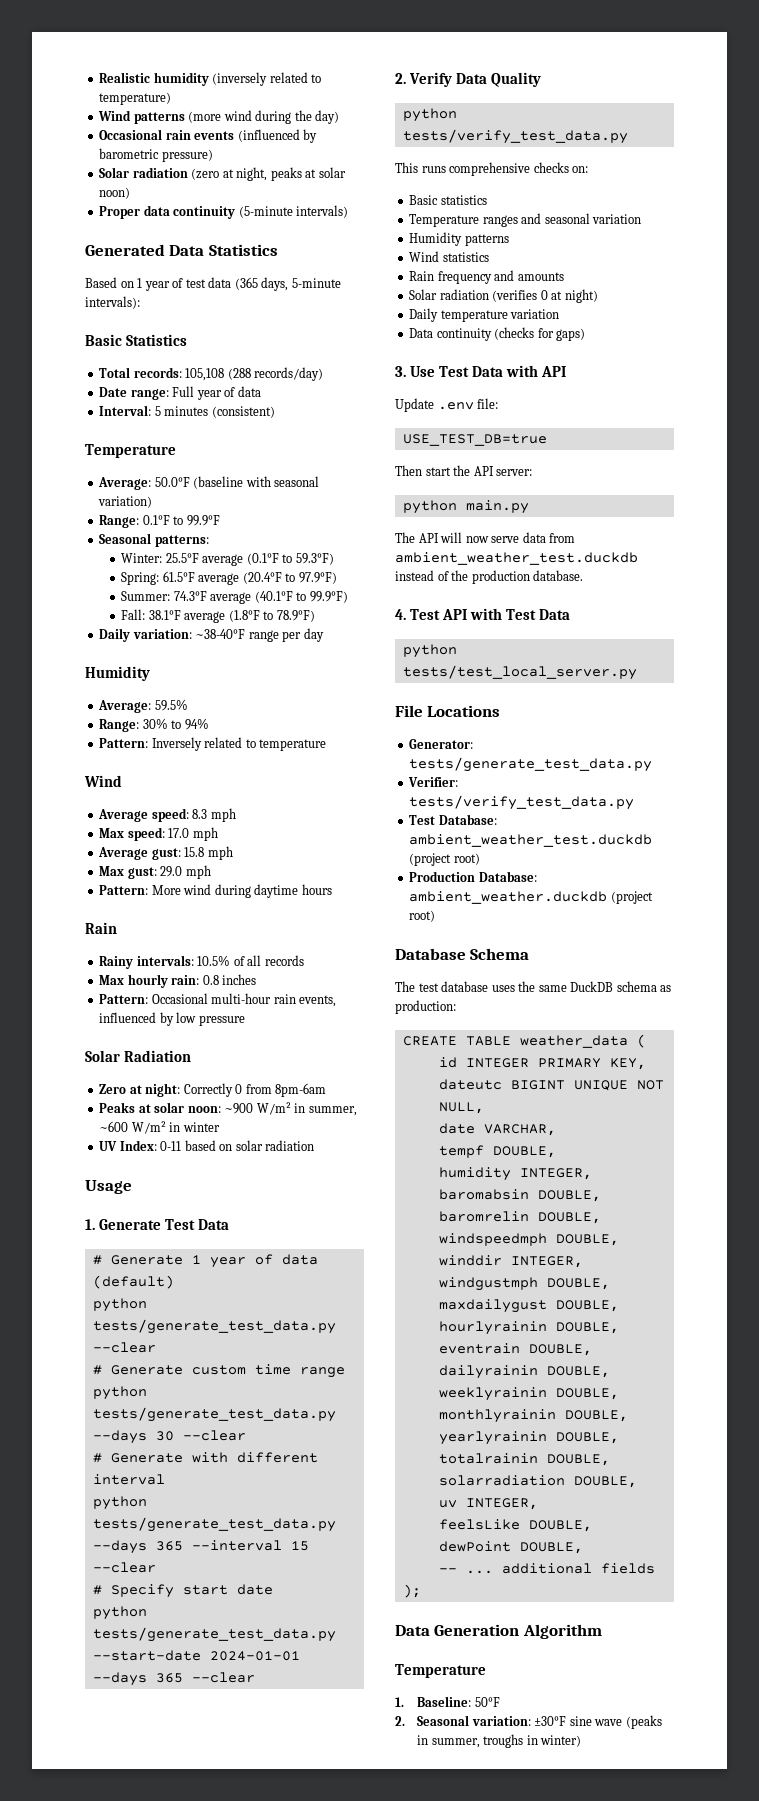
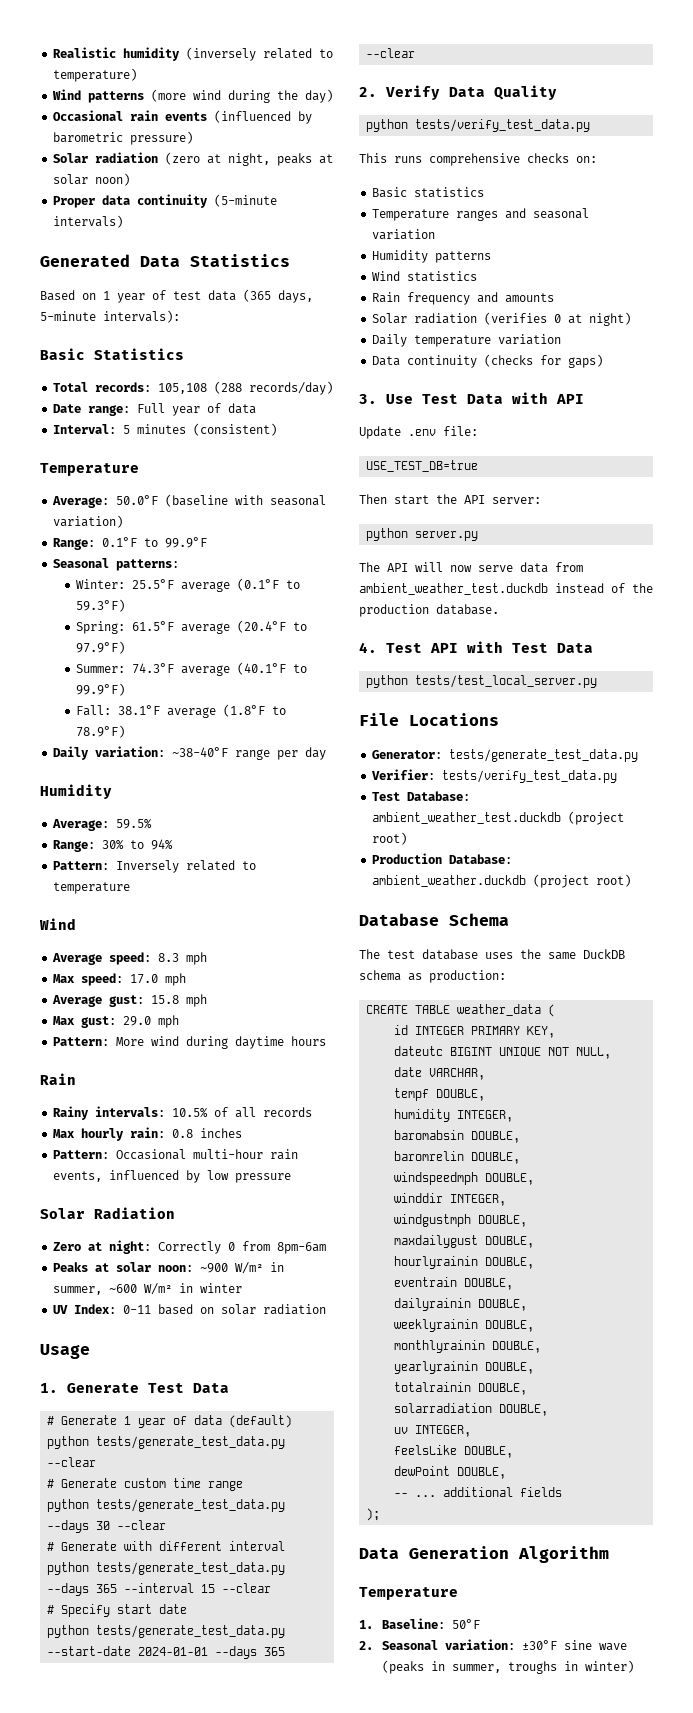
- python main.py
+ python server.py

